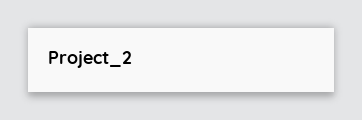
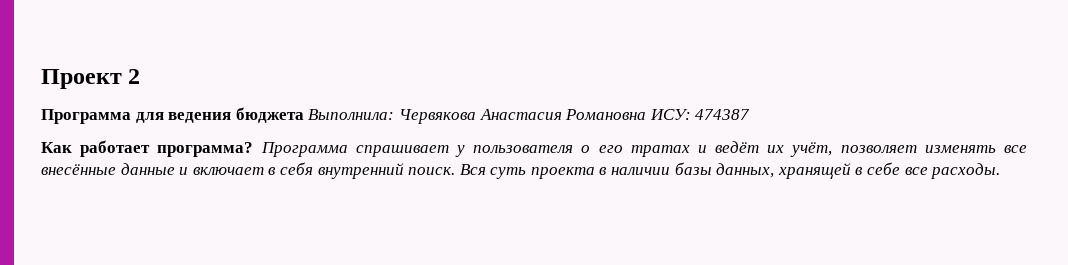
- Project_2
+ Проект 2
+ Программа для ведения бюджета Выполнила: Червякова Анастасия Романовна ИСУ: 474387
+ Как работает программа? Программа спрашивает у пользователя о его тратах и ведёт их учёт, позволяет изменять все внесённые данные и включает в себя внутренний поиск. Вся суть проекта в наличии базы данных, хранящей в себе все расходы.

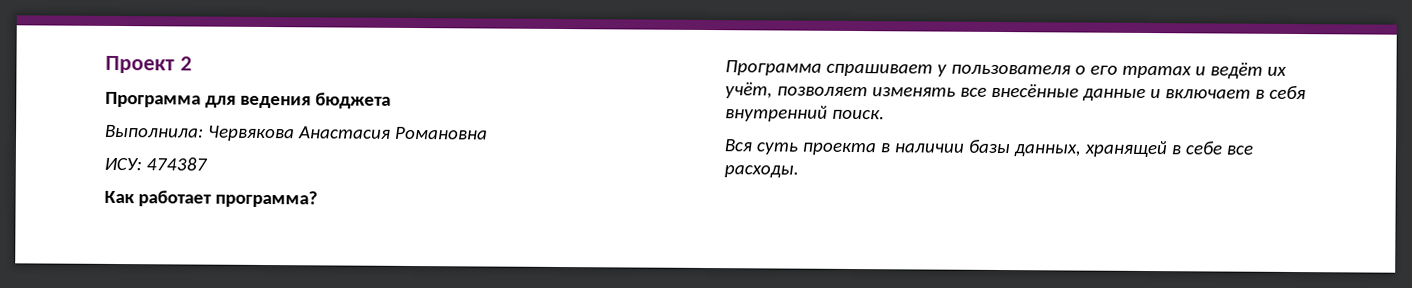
- Программа для ведения бюджета Выполнила: Червякова Анастасия Романовна ИСУ: 474387
+ Программа для ведения бюджета
+ Выполнила: Червякова Анастасия Романовна
+ ИСУ: 474387
- Как работает программа? Программа спрашивает у пользователя о его тратах и ведёт их учёт, позволяет изменять все внесённые данные и включает в себя внутренний поиск. Вся суть проекта в наличии базы данных, хранящей в себе все расходы.
+ Как работает программа?
+ Программа спрашивает у пользователя о его тратах и ведёт их учёт, позволяет изменять все внесённые данные и включает в себя внутренний поиск.
+ Вся суть проекта в наличии базы данных, хранящей в себе все расходы.

